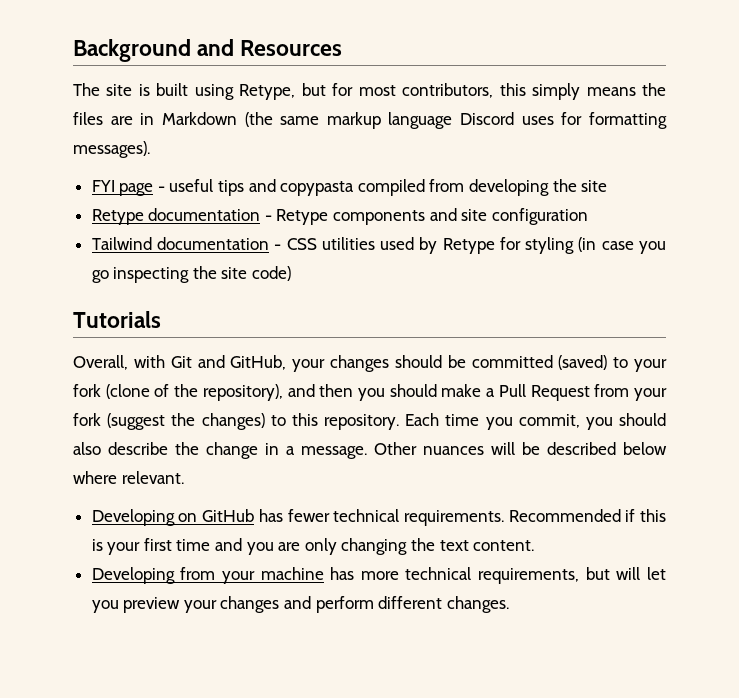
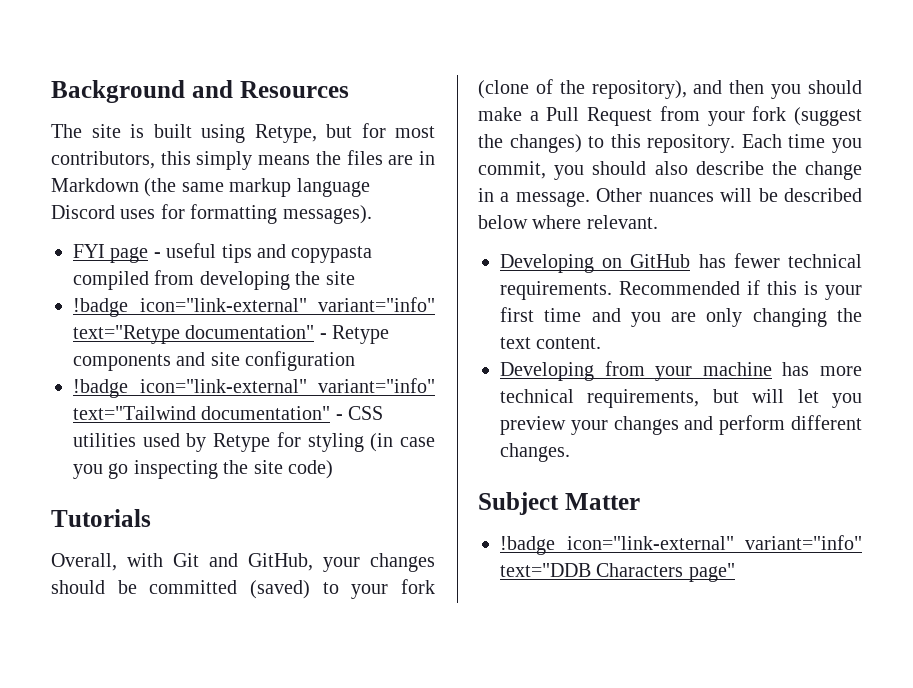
- Retype documentation - Retype components and site configuration
+ !badge icon="link-external" variant="info" text="Retype documentation" - Retype components and site configuration
- Tailwind documentation - CSS utilities used by Retype for styling (in case you go inspecting the site code)
+ !badge icon="link-external" variant="info" text="Tailwind documentation" - CSS utilities used by Retype for styling (in case you go inspecting the site code)
+ Subject Matter
+ !badge icon="link-external" variant="info" text="DDB Characters page"

